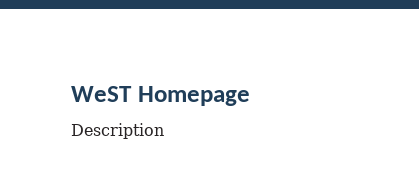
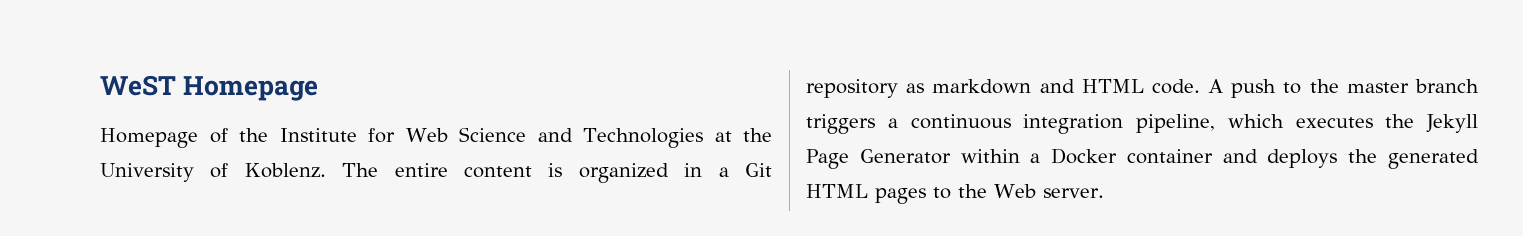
- Description
+ Homepage of the Institute for Web Science and Technologies at the University of Koblenz. The entire content is organized in a Git repository as markdown and HTML code. A push to the master branch triggers a continuous integration pipeline, which executes the Jekyll Page Generator within a Docker container and deploys the generated HTML pages to the Web server.

